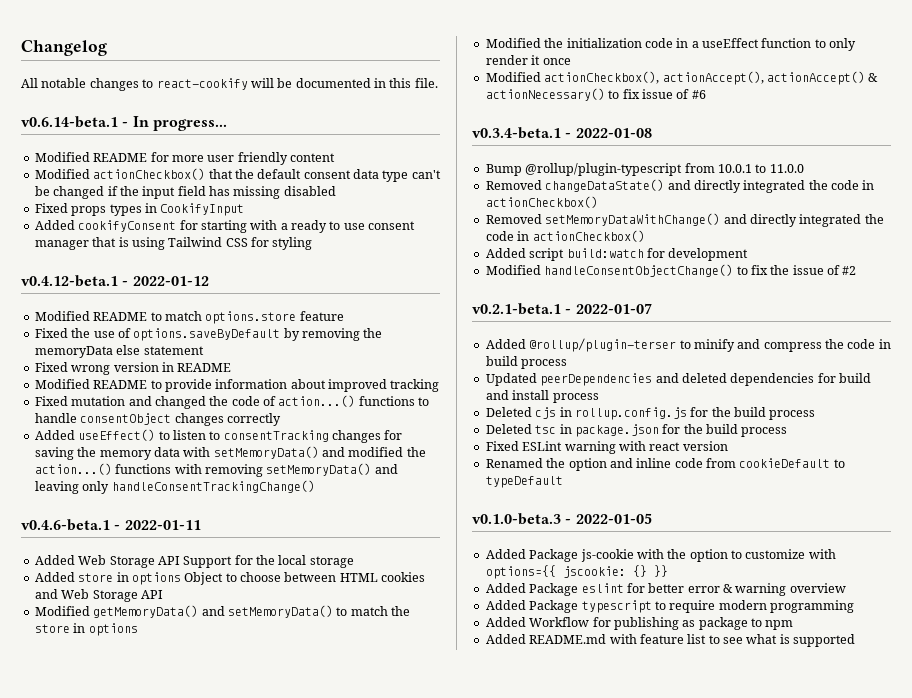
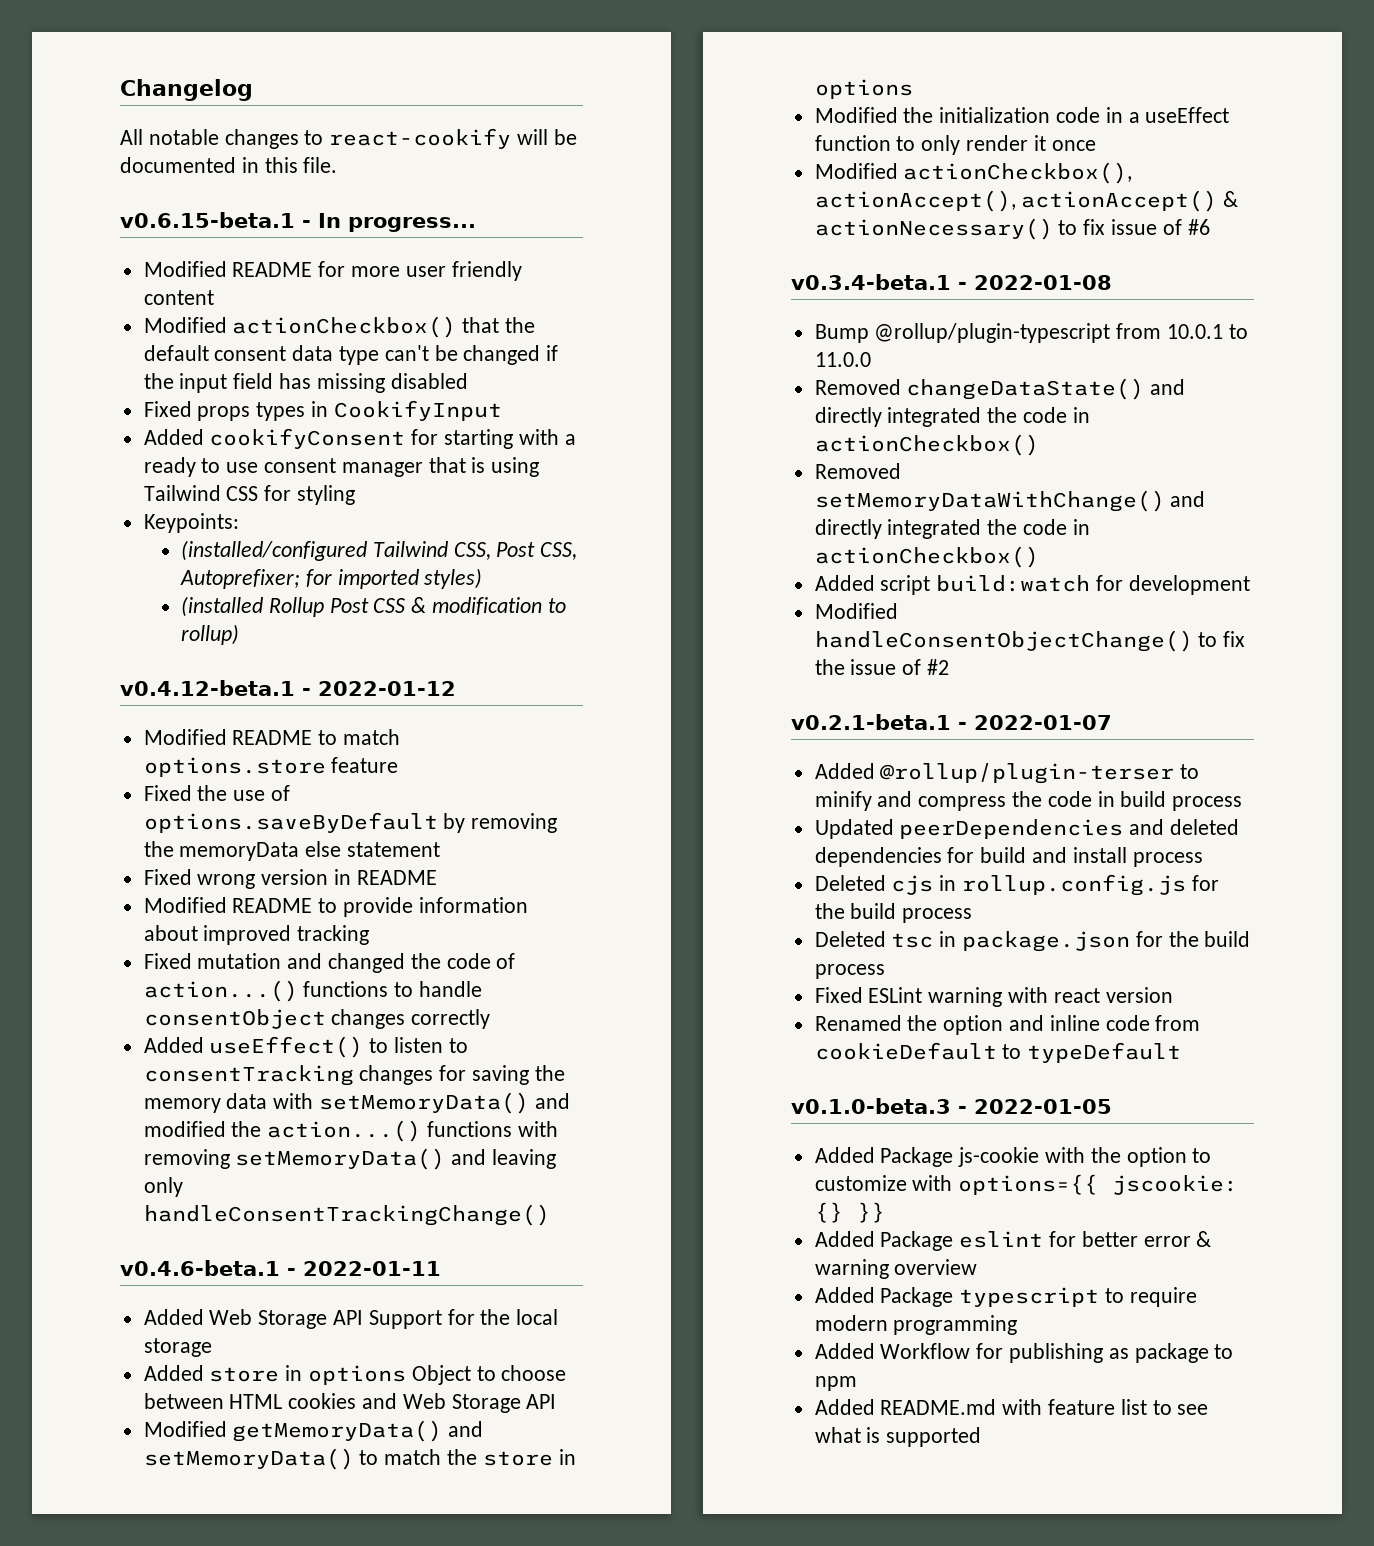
- v0.6.14-beta.1 - In progress...
+ v0.6.15-beta.1 - In progress...
+ Keypoints:
+ (installed/configured Tailwind CSS, Post CSS, Autoprefixer; for imported styles)
+ (installed Rollup Post CSS & modification to rollup)

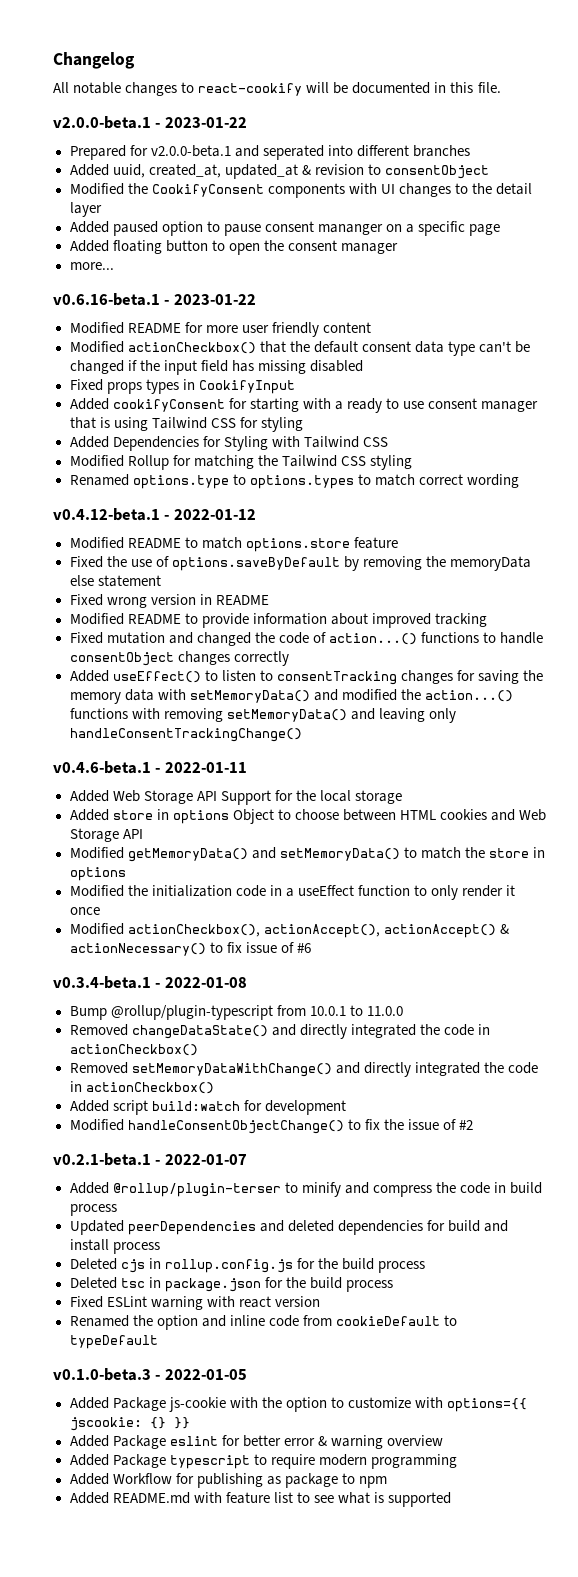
- v0.6.15-beta.1 - In progress...
+ v2.0.0-beta.1 - 2023-01-22
+ Prepared for v2.0.0-beta.1 and seperated into different branches
+ Added uuid, created_at, updated_at & revision to consentObject
+ Modified the CookifyConsent components with UI changes to the detail layer
+ Added paused option to pause consent mananger on a specific page
+ Added floating button to open the consent manager
+ more...
+ v0.6.16-beta.1 - 2023-01-22
- Keypoints:
- (installed/configured Tailwind CSS, Post CSS, Autoprefixer; for imported styles)
- (installed Rollup Post CSS & modification to rollup)
+ Added Dependencies for Styling with Tailwind CSS
+ Modified Rollup for matching the Tailwind CSS styling
+ Renamed options.type to options.types to match correct wording

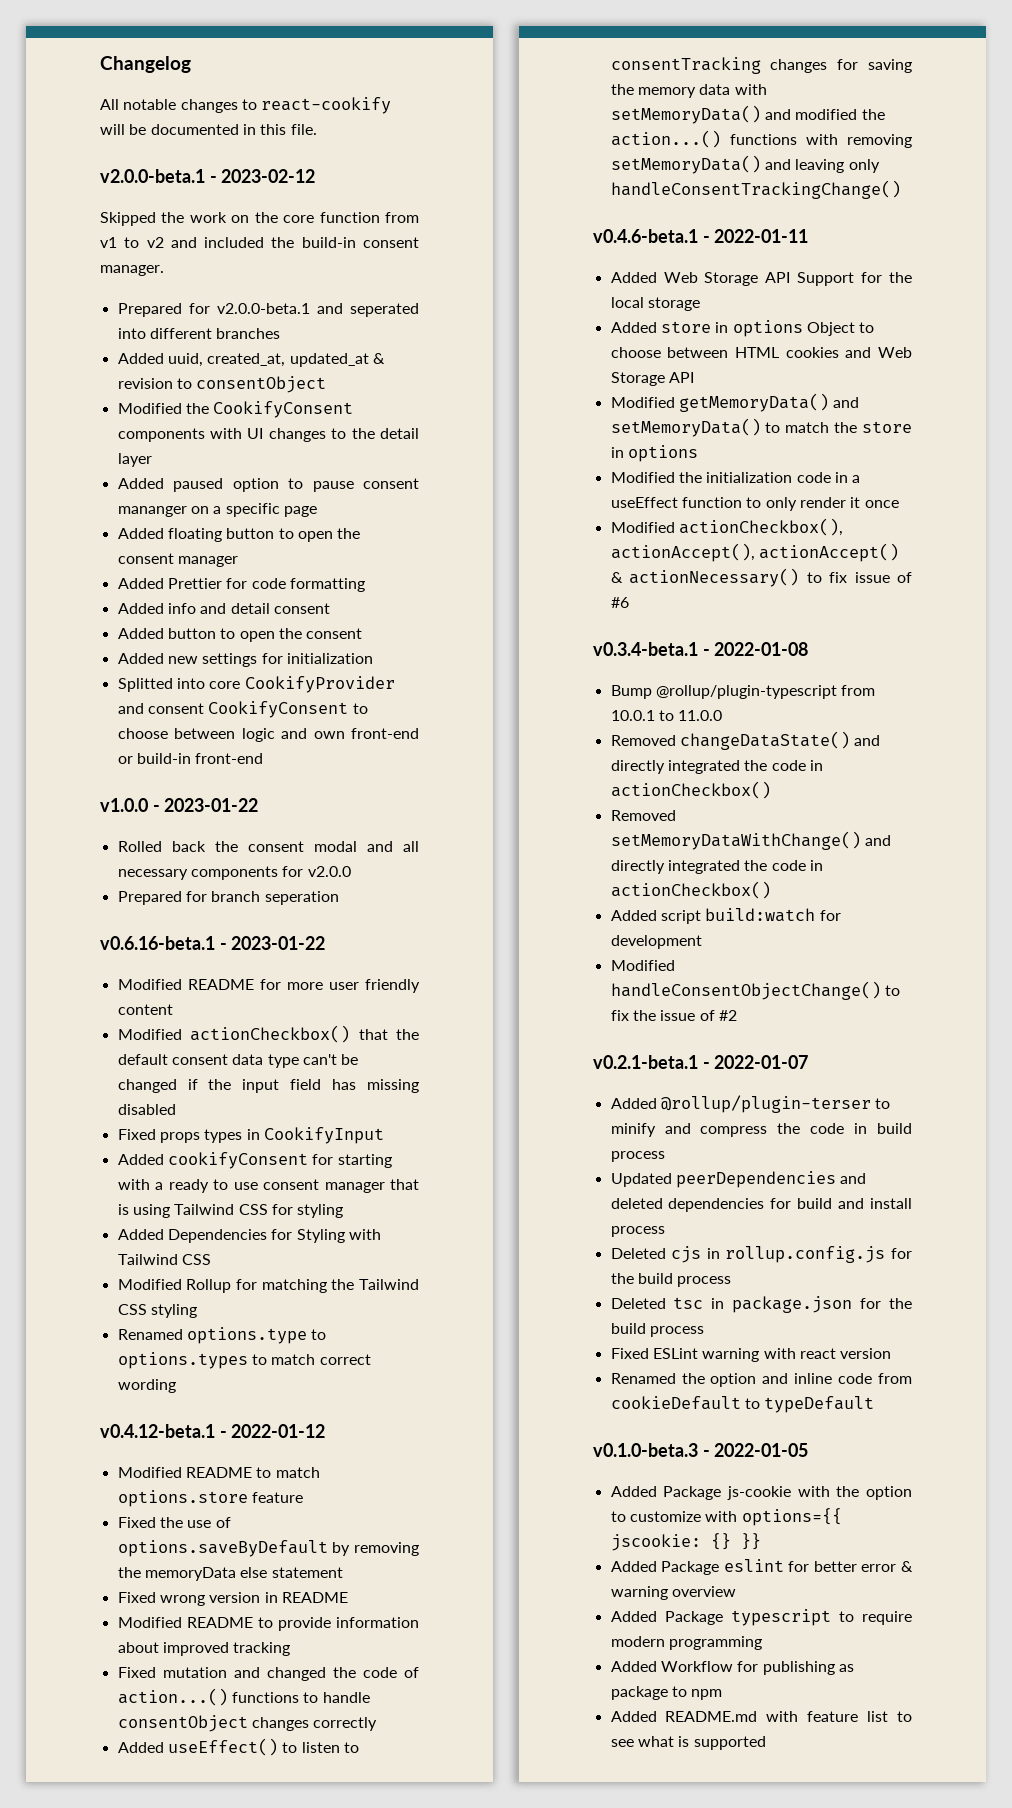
- v2.0.0-beta.1 - 2023-01-22
+ v2.0.0-beta.1 - 2023-02-12
+ Skipped the work on the core function from v1 to v2 and included the build-in consent manager.
- more...
+ Added Prettier for code formatting
+ Added info and detail consent
+ Added button to open the consent
+ Added new settings for initialization
+ Splitted into core CookifyProvider and consent CookifyConsent to choose between logic and own front-end or build-in front-end
+ v1.0.0 - 2023-01-22
+ Rolled back the consent modal and all necessary components for v2.0.0
+ Prepared for branch seperation

